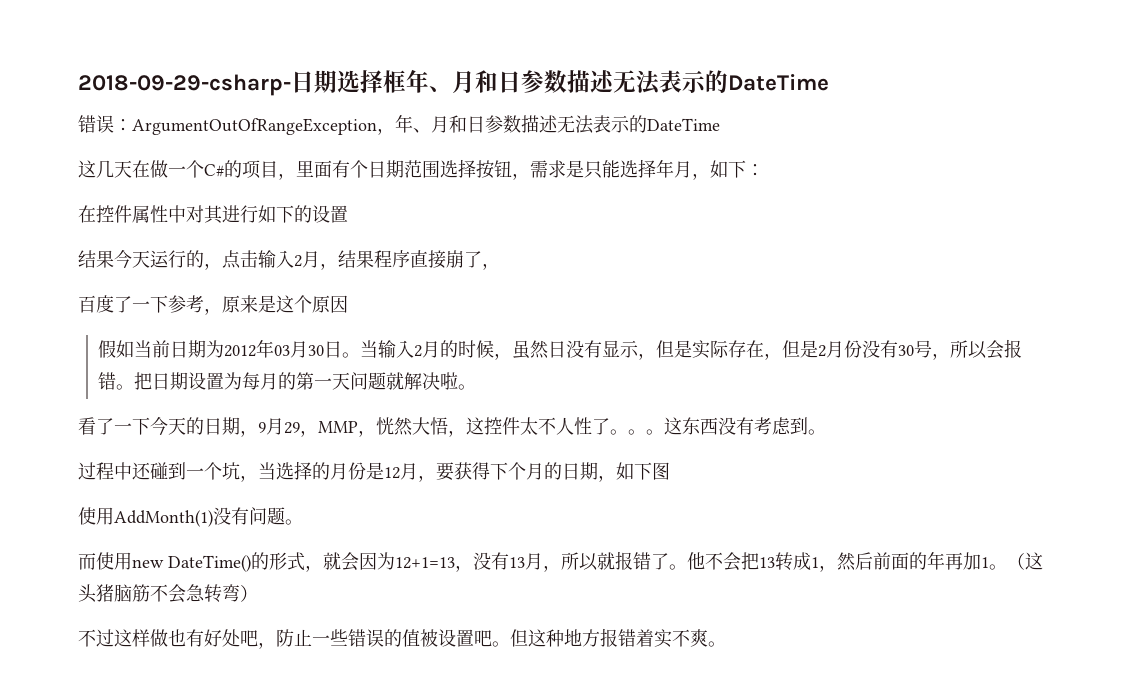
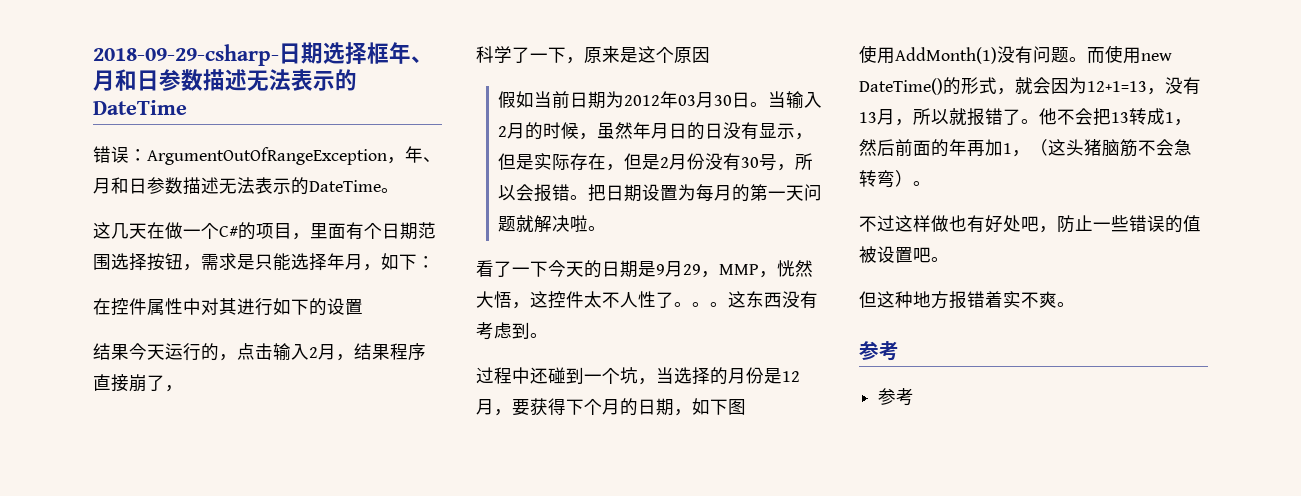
- 错误：ArgumentOutOfRangeException，年、月和日参数描述无法表示的DateTime
+ 错误：ArgumentOutOfRangeException，年、月和日参数描述无法表示的DateTime。
- 百度了一下参考，原来是这个原因
+ 科学了一下，原来是这个原因
- 当输入2月的时候，虽然日没有显示，但是实际存在，但是2月份没有30号，所以会报错。
+ 当输入2月的时候，虽然年月日的日没有显示，但是实际存在，但是2月份没有30号，所以会报错。
- 看了一下今天的日期，9月29，MMP，恍然大悟，这控件太不人性了。
+ 看了一下今天的日期是9月29，MMP，恍然大悟，这控件太不人性了。
- 使用AddMonth(1)没有问题。
- 而使用new DateTime()的形式，就会因为12+1=13，没有13月，所以就报错了。
+ 使用AddMonth(1)没有问题。而使用new DateTime()的形式，就会因为12+1=13，没有13月，所以就报错了。
- 他不会把13转成1，然后前面的年再加1。（这头猪脑筋不会急转弯）
+ 他不会把13转成1，然后前面的年再加1，（这头猪脑筋不会急转弯）。
- 不过这样做也有好处吧，防止一些错误的值被设置吧。但这种地方报错着实不爽。
+ 不过这样做也有好处吧，防止一些错误的值被设置吧。
+ 但这种地方报错着实不爽。
+ 参考
+ 参考

